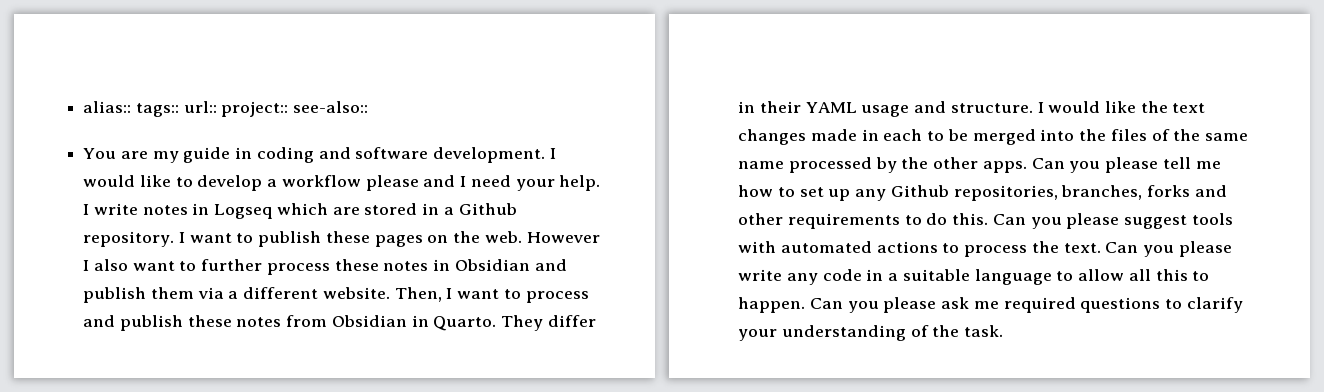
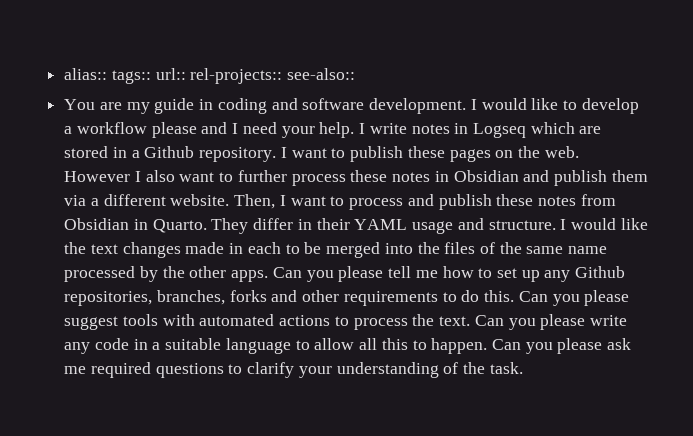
- alias:: tags:: url:: project:: see-also::
+ alias:: tags:: url:: rel-projects:: see-also::

